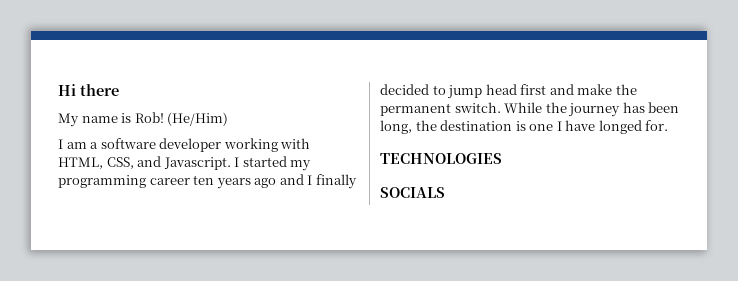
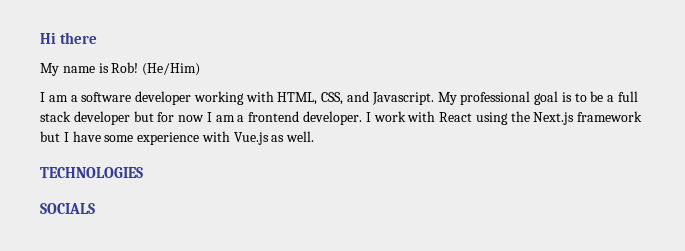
- I started my programming career ten years ago and I finally decided to jump head first and make the permanent switch. While the journey has been long, the destination is one I have longed for.
+ My professional goal is to be a full stack developer but for now I am a frontend developer. I work with React using the Next.js framework but I have some experience with Vue.js as well.

